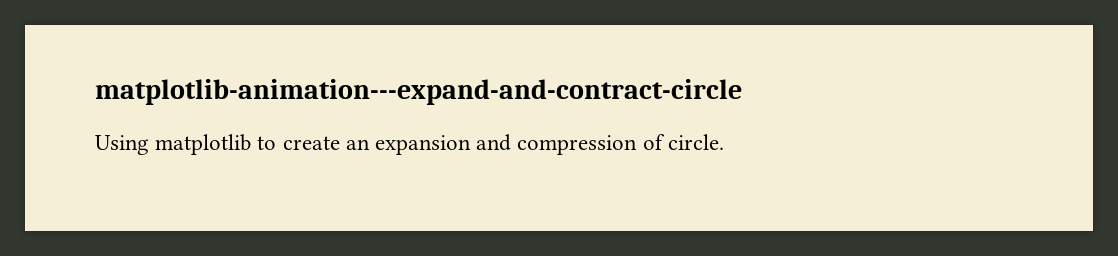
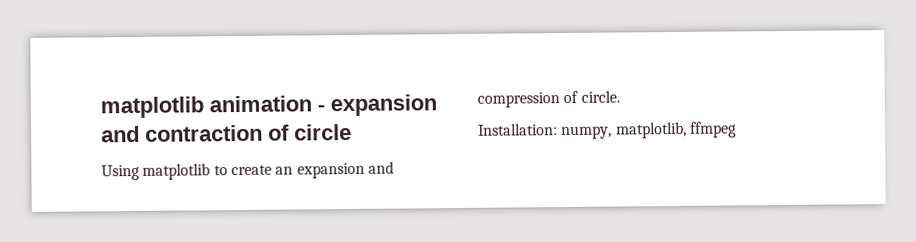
- matplotlib-animation---expand-and-contract-circle
+ matplotlib animation - expansion and contraction of circle
+ Installation: numpy, matplotlib, ffmpeg

